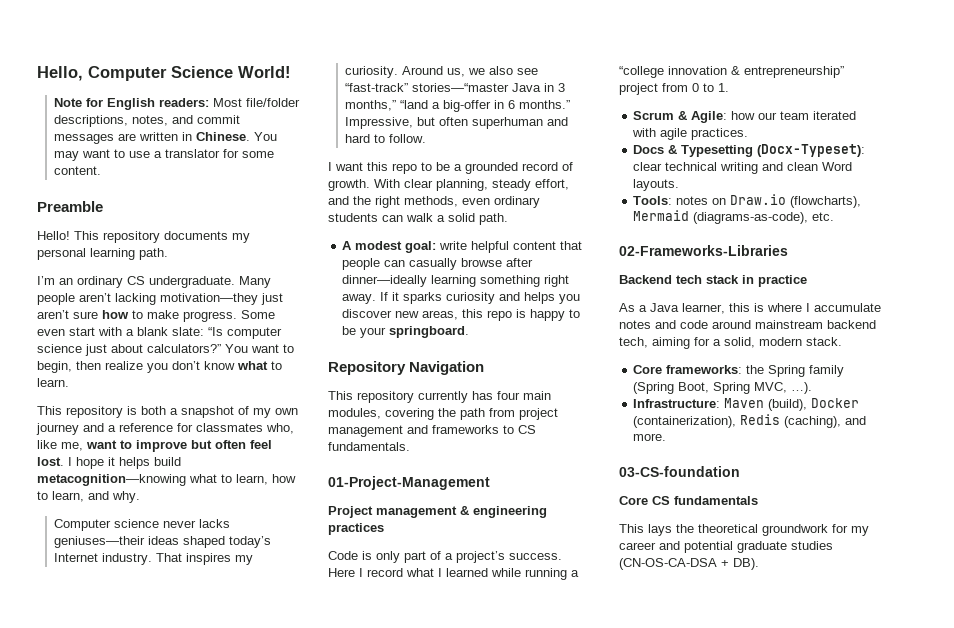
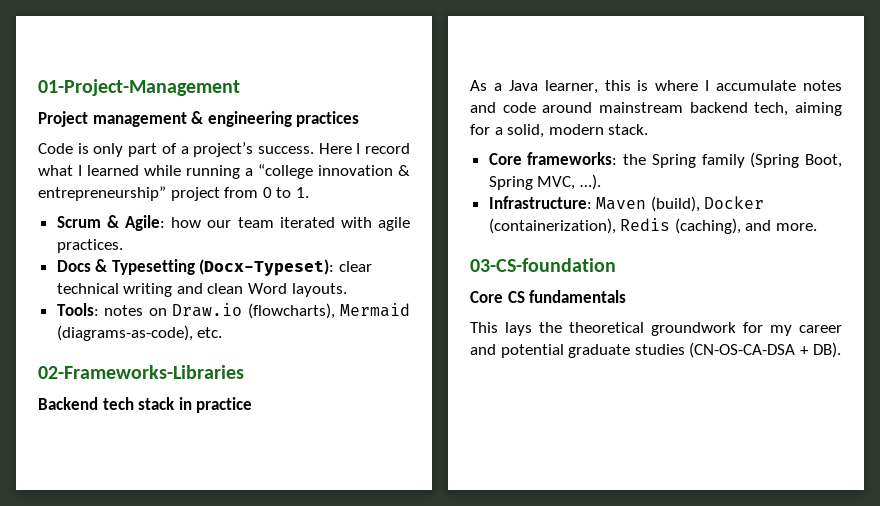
- Hello, Computer Science World!
- Note for English readers: Most file/folder descriptions, notes, and commit messages are written in Chinese. You may want to use a translator for some content.
- Preamble
- Hello! This repository documents my personal learning path.
- I’m an ordinary CS undergraduate. Many people aren’t lacking motivation—they just aren’t sure how to make progress. Some even start with a blank slate: “Is computer science just about calculators?” You want to begin, then realize you don’t know what to learn.
- This repository is both a snapshot of my own journey and a reference for classmates who, like me, want to improve but often feel lost. I hope it helps build metacognition—knowing what to learn, how to learn, and why.
- Computer science never lacks geniuses—their ideas shaped today’s Internet industry. That inspires my curiosity. Around us, we also see “fast-track” stories—“master Java in 3 months,” “land a big-offer in 6 months.” Impressive, but often superhuman and hard to follow.
- I want this repo to be a grounded record of growth. With clear planning, steady effort, and the right methods, even ordinary students can walk a solid path.
- A modest goal: write helpful content that people can casually browse after dinner—ideally learning something right away. If it sparks curiosity and helps you discover new areas, this repo is happy to be your springboard.
- Repository Navigation
- This repository currently has four main modules, covering the path from project management and frameworks to CS fundamentals.

